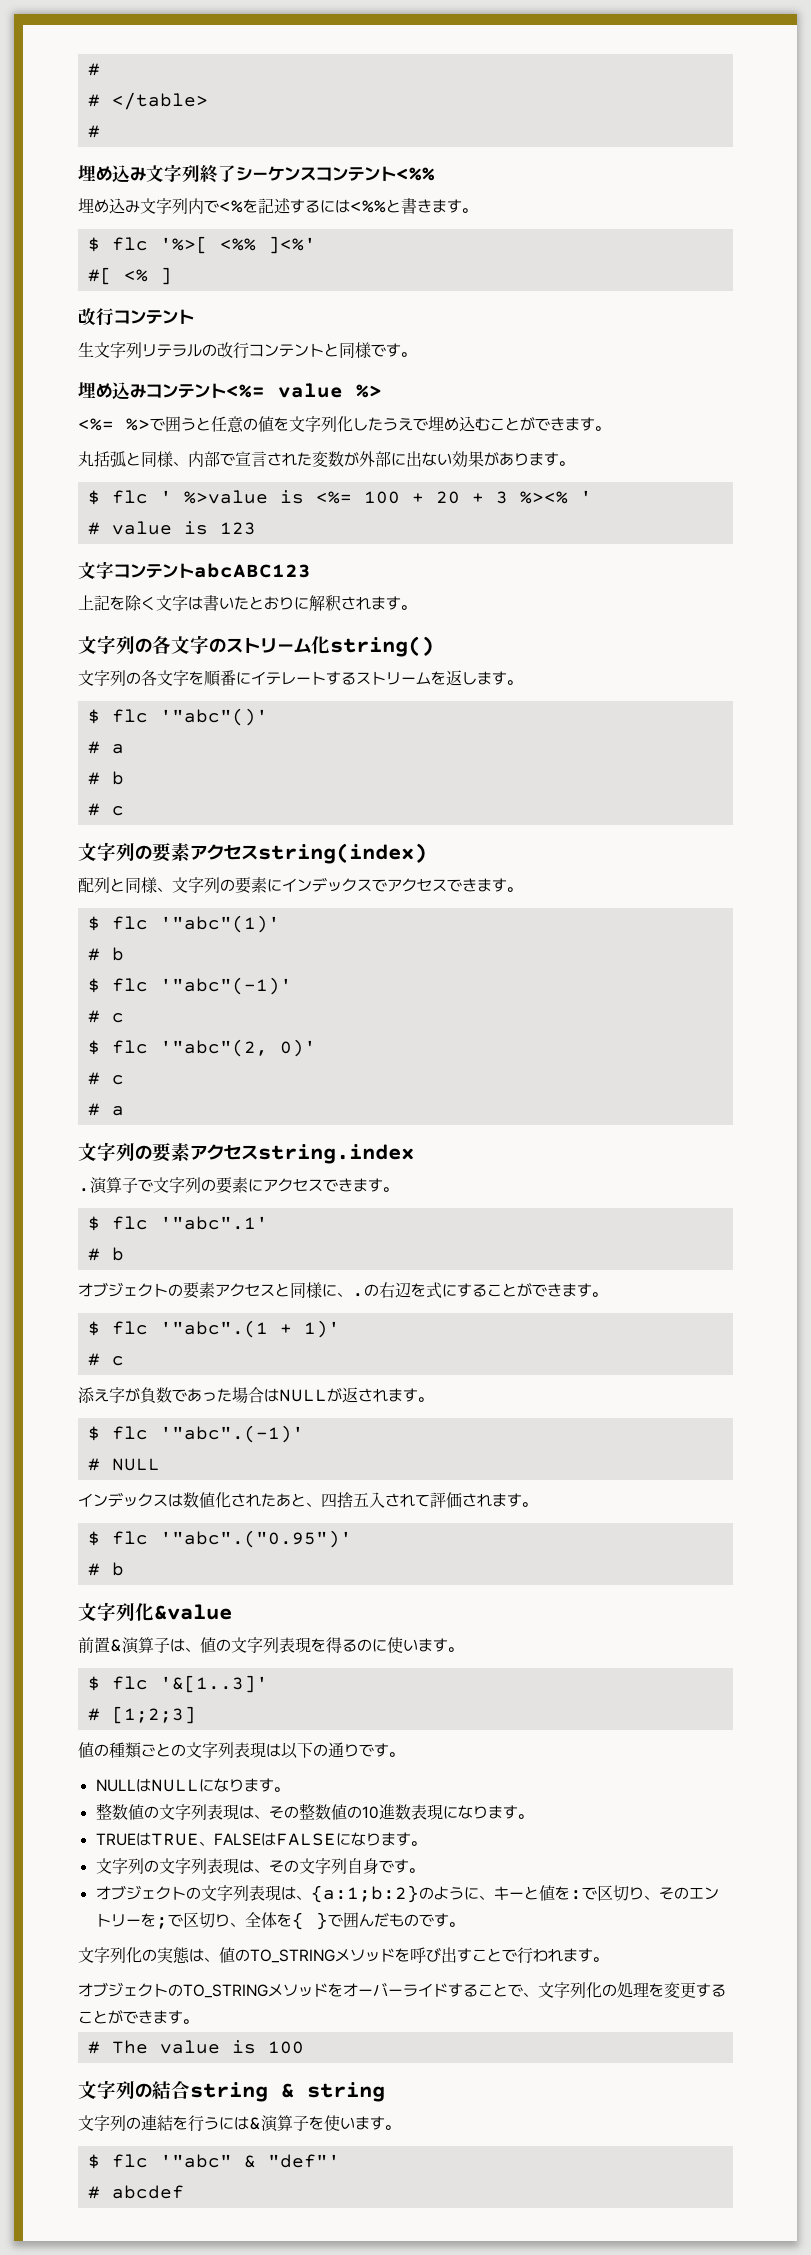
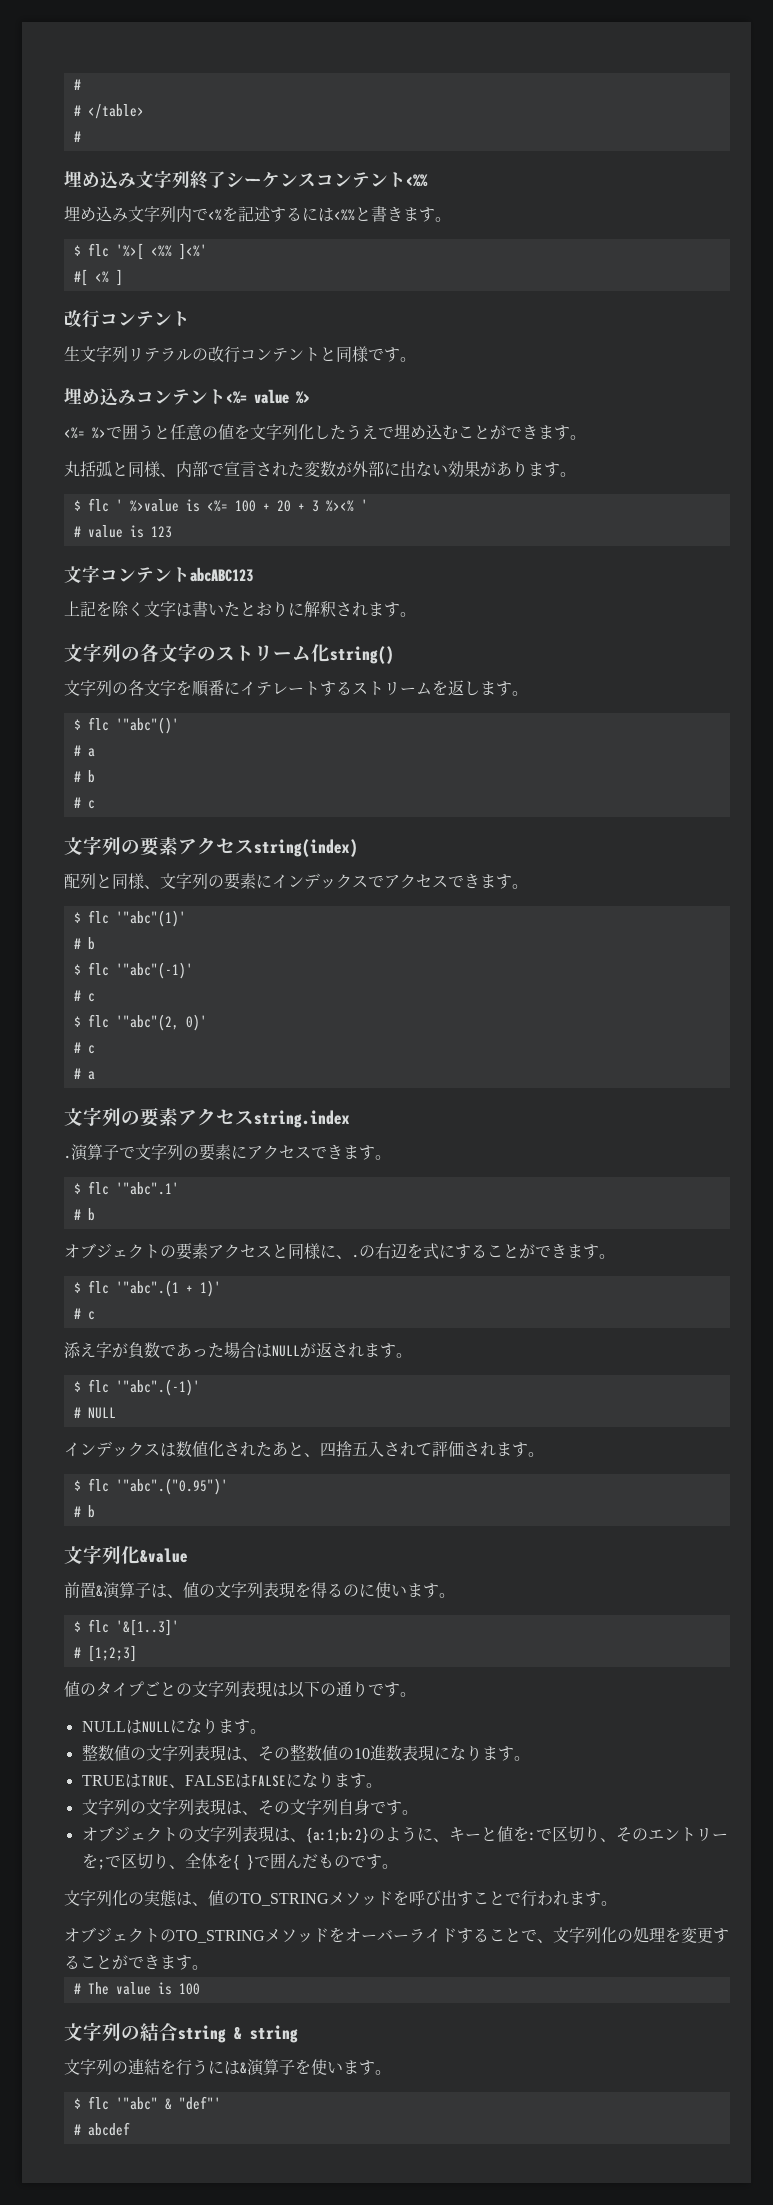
- 値の種類ごとの文字列表現は以下の通りです。
+ 値のタイプごとの文字列表現は以下の通りです。

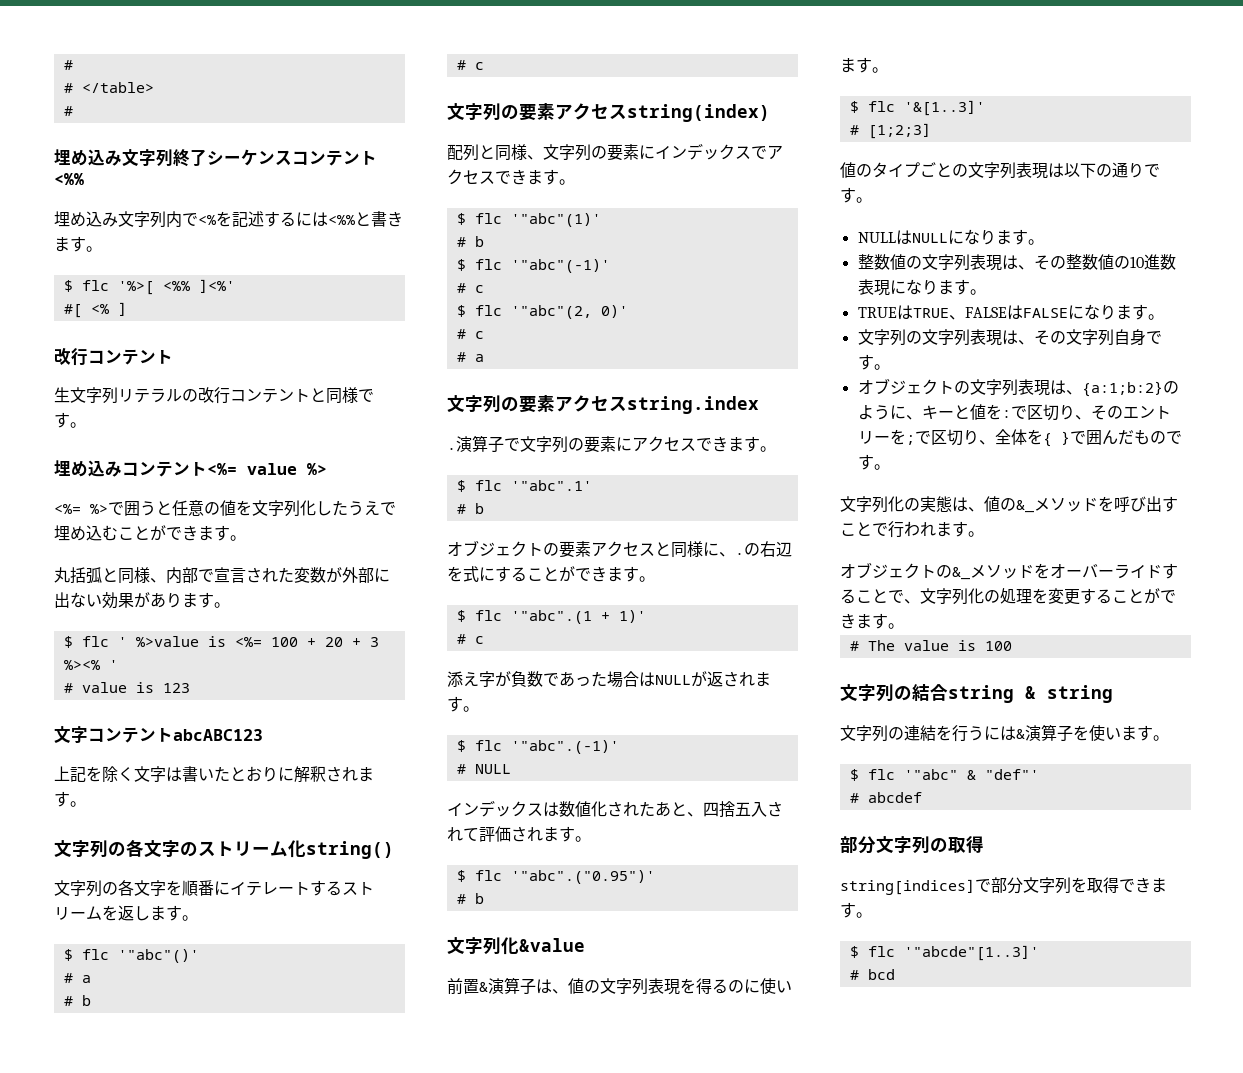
- 文字列化の実態は、値のTO_STRINGメソッドを呼び出すことで行われます。
+ 文字列化の実態は、値の&_メソッドを呼び出すことで行われます。
- オブジェクトのTO_STRINGメソッドをオーバーライドすることで、文字列化の処理を変更することができます。
+ オブジェクトの&_メソッドをオーバーライドすることで、文字列化の処理を変更することができます。
+ 部分文字列の取得
+ string[indices]で部分文字列を取得できます。
+ $ flc '"abcde"[1..3]'
+ # bcd

